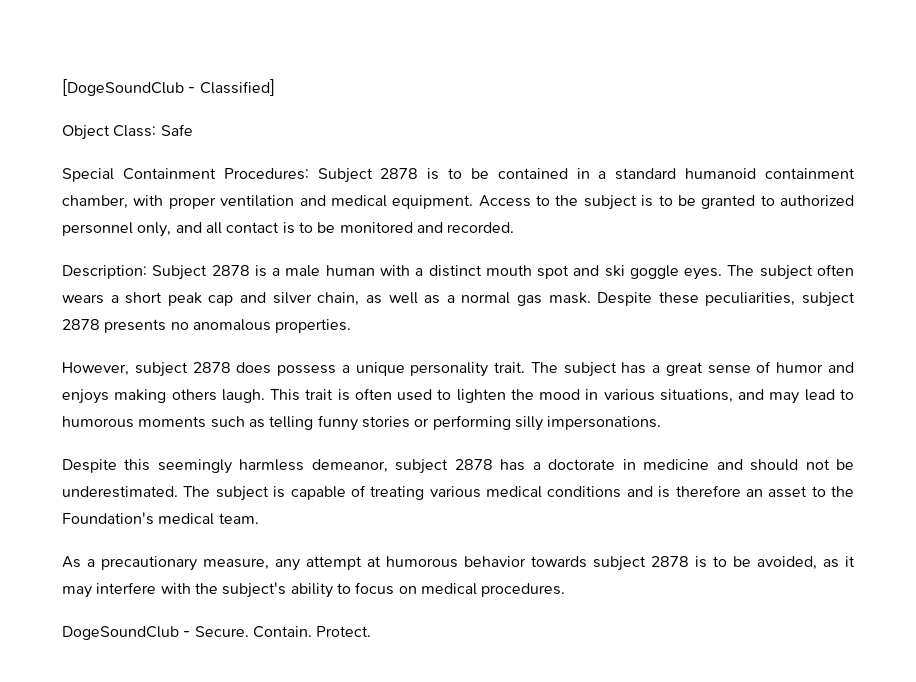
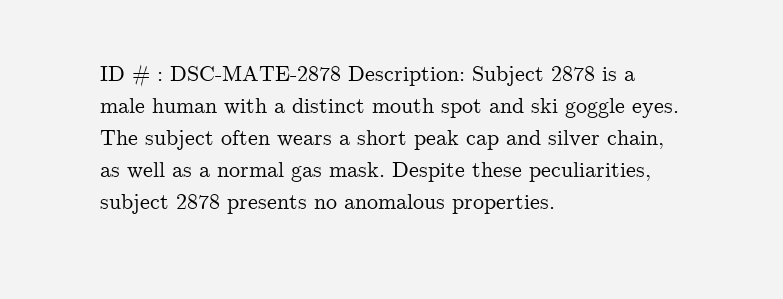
- [DogeSoundClub - Classified]
- Object Class: Safe
- Special Containment Procedures: Subject 2878 is to be contained in a standard humanoid containment chamber, with proper ventilation and medical equipment. Access to the subject is to be granted to authorized personnel only, and all contact is to be monitored and recorded.
- Description: Subject 2878 is a male human with a distinct mouth spot and ski goggle eyes.
+ ID # : DSC-MATE-2878 Description: Subject 2878 is a male human with a distinct mouth spot and ski goggle eyes.
- However, subject 2878 does possess a unique personality trait. The subject has a great sense of humor and enjoys making others laugh. This trait is often used to lighten the mood in various situations, and may lead to humorous moments such as telling funny stories or performing silly impersonations.
- Despite this seemingly harmless demeanor, subject 2878 has a doctorate in medicine and should not be underestimated. The subject is capable of treating various medical conditions and is therefore an asset to the Foundation's medical team.
- As a precautionary measure, any attempt at humorous behavior towards subject 2878 is to be avoided, as it may interfere with the subject's ability to focus on medical procedures.
- DogeSoundClub - Secure. Contain. Protect.

